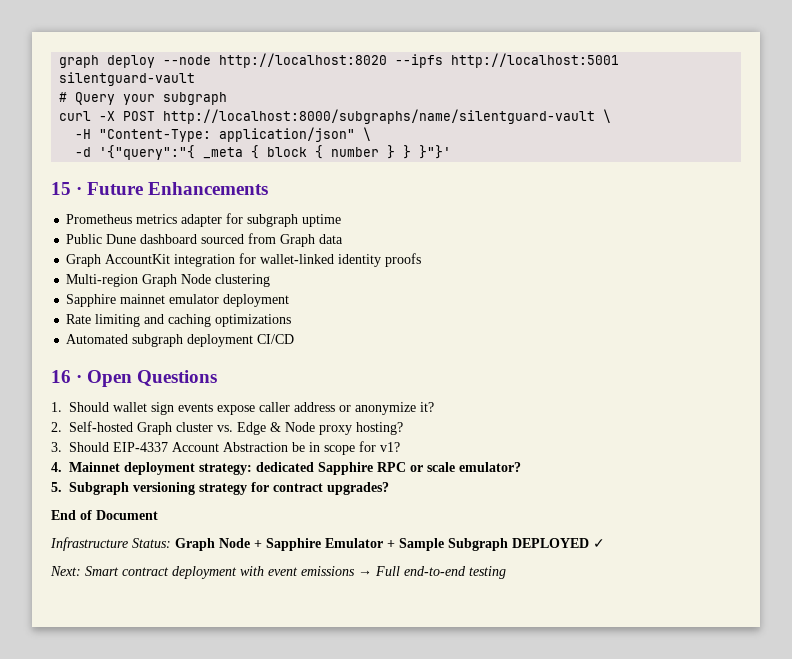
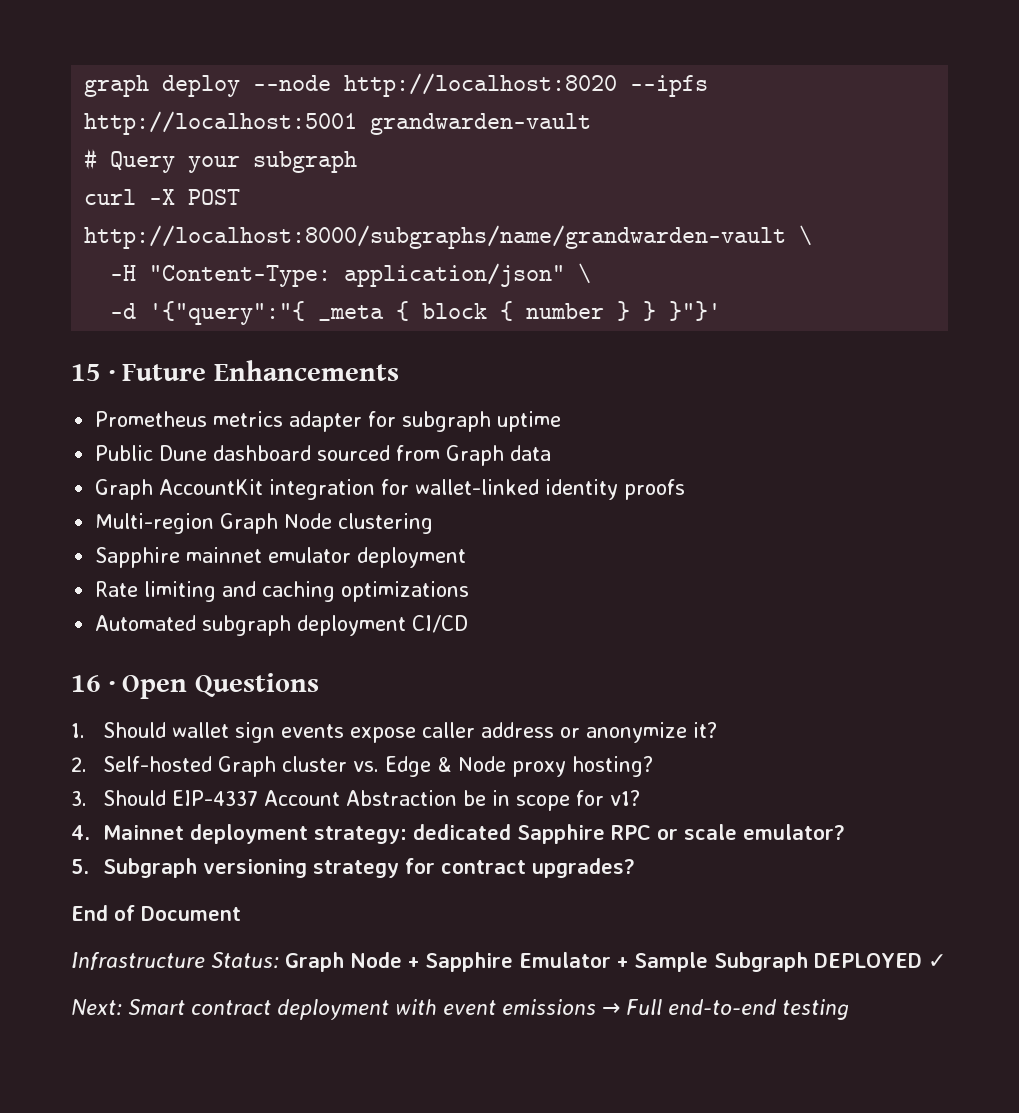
- graph deploy --node http://localhost:8020 --ipfs http://localhost:5001 silentguard-vault
+ graph deploy --node http://localhost:8020 --ipfs http://localhost:5001 grandwarden-vault
- curl -X POST http://localhost:8000/subgraphs/name/silentguard-vault \
+ curl -X POST http://localhost:8000/subgraphs/name/grandwarden-vault \

